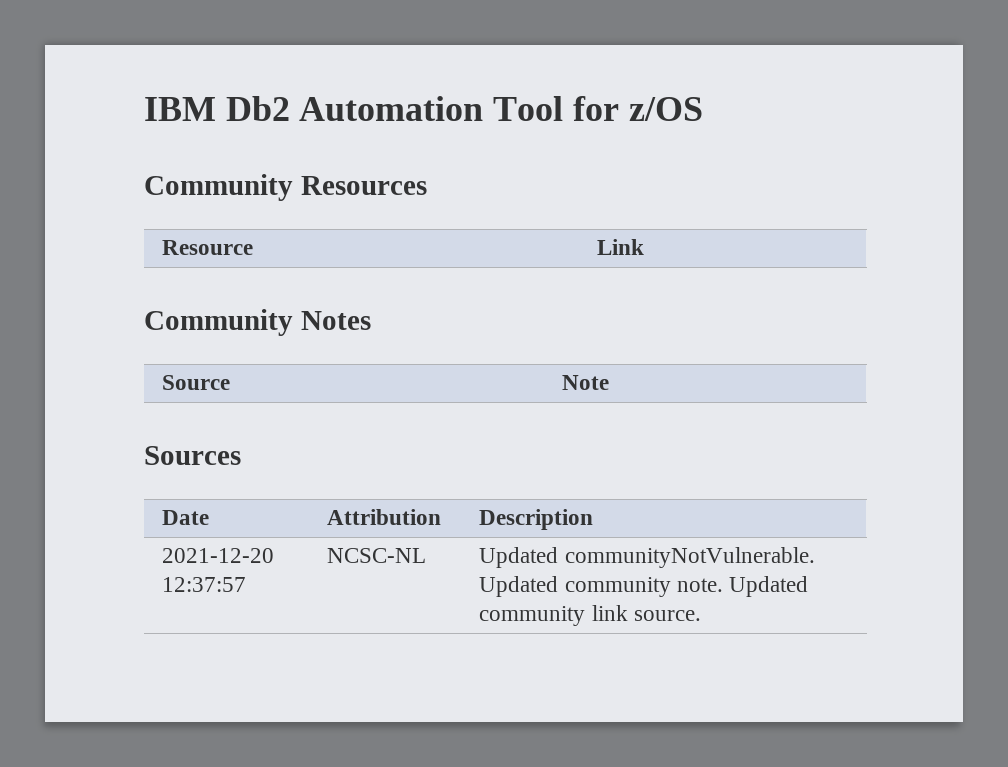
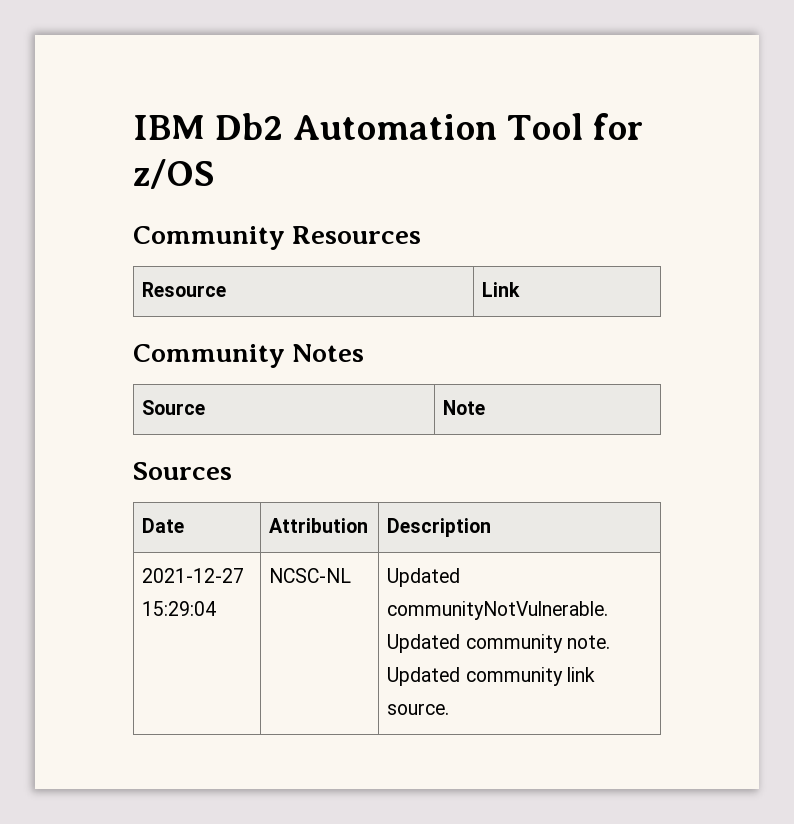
- 2021-12-20 12:37:57 | NCSC-NL | Updated communityNotVulnerable. Updated community note. Updated community link source.
+ 2021-12-27 15:29:04 | NCSC-NL | Updated communityNotVulnerable. Updated community note. Updated community link source.

